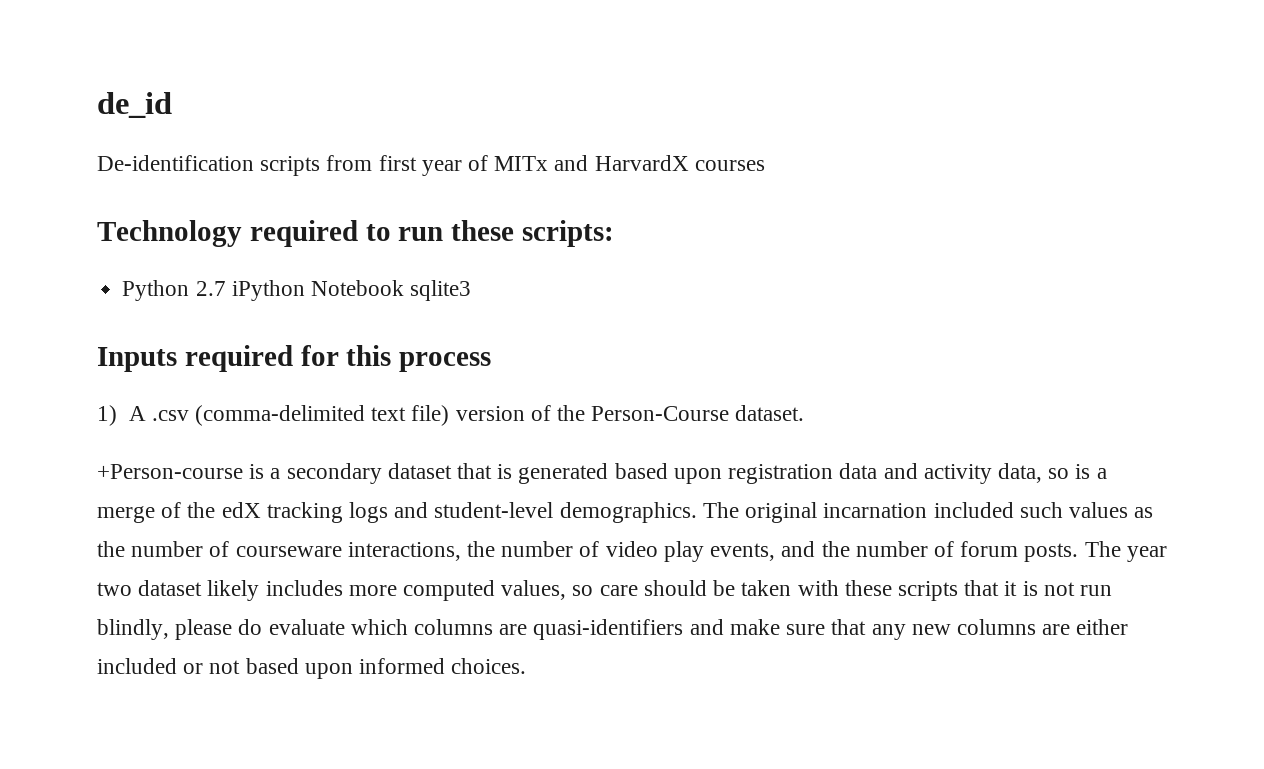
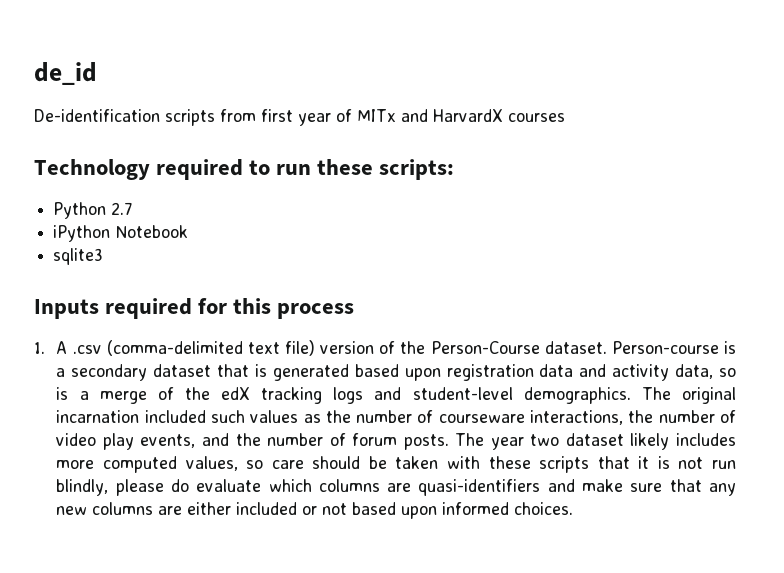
- Python 2.7 iPython Notebook sqlite3
+ Python 2.7
+ iPython Notebook
+ sqlite3
- 1) A .csv (comma-delimited text file) version of the Person-Course dataset.
- +Person-course is a secondary dataset that is generated based upon registration data and activity data, so is a merge of the edX tracking logs and student-level demographics.
+ 1. A .csv (comma-delimited text file) version of the Person-Course dataset. Person-course is a secondary dataset that is generated based upon registration data and activity data, so is a merge of the edX tracking logs and student-level demographics.

